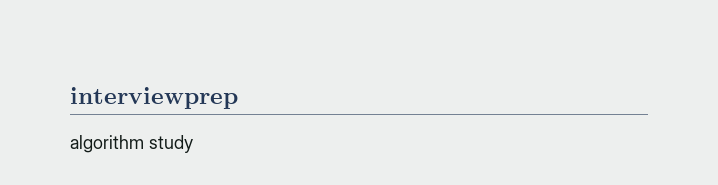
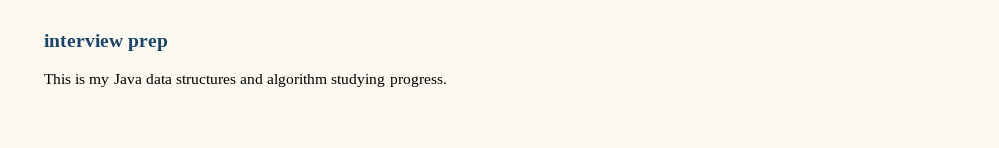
- interviewprep
- algorithm study
+ interview prep
+ This is my Java data structures and algorithm studying progress.

